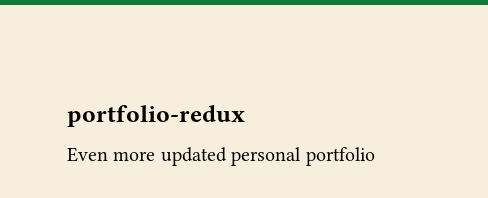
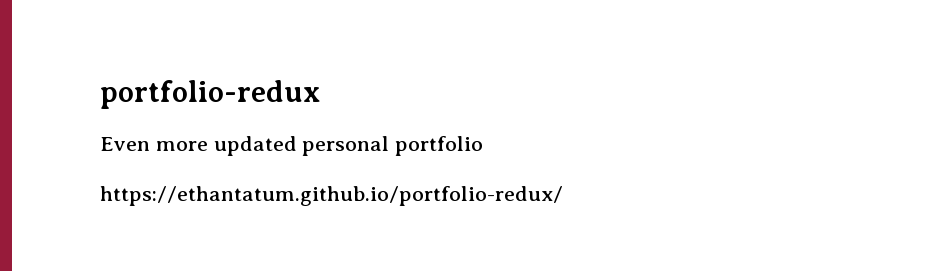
+ https://ethantatum.github.io/portfolio-redux/

